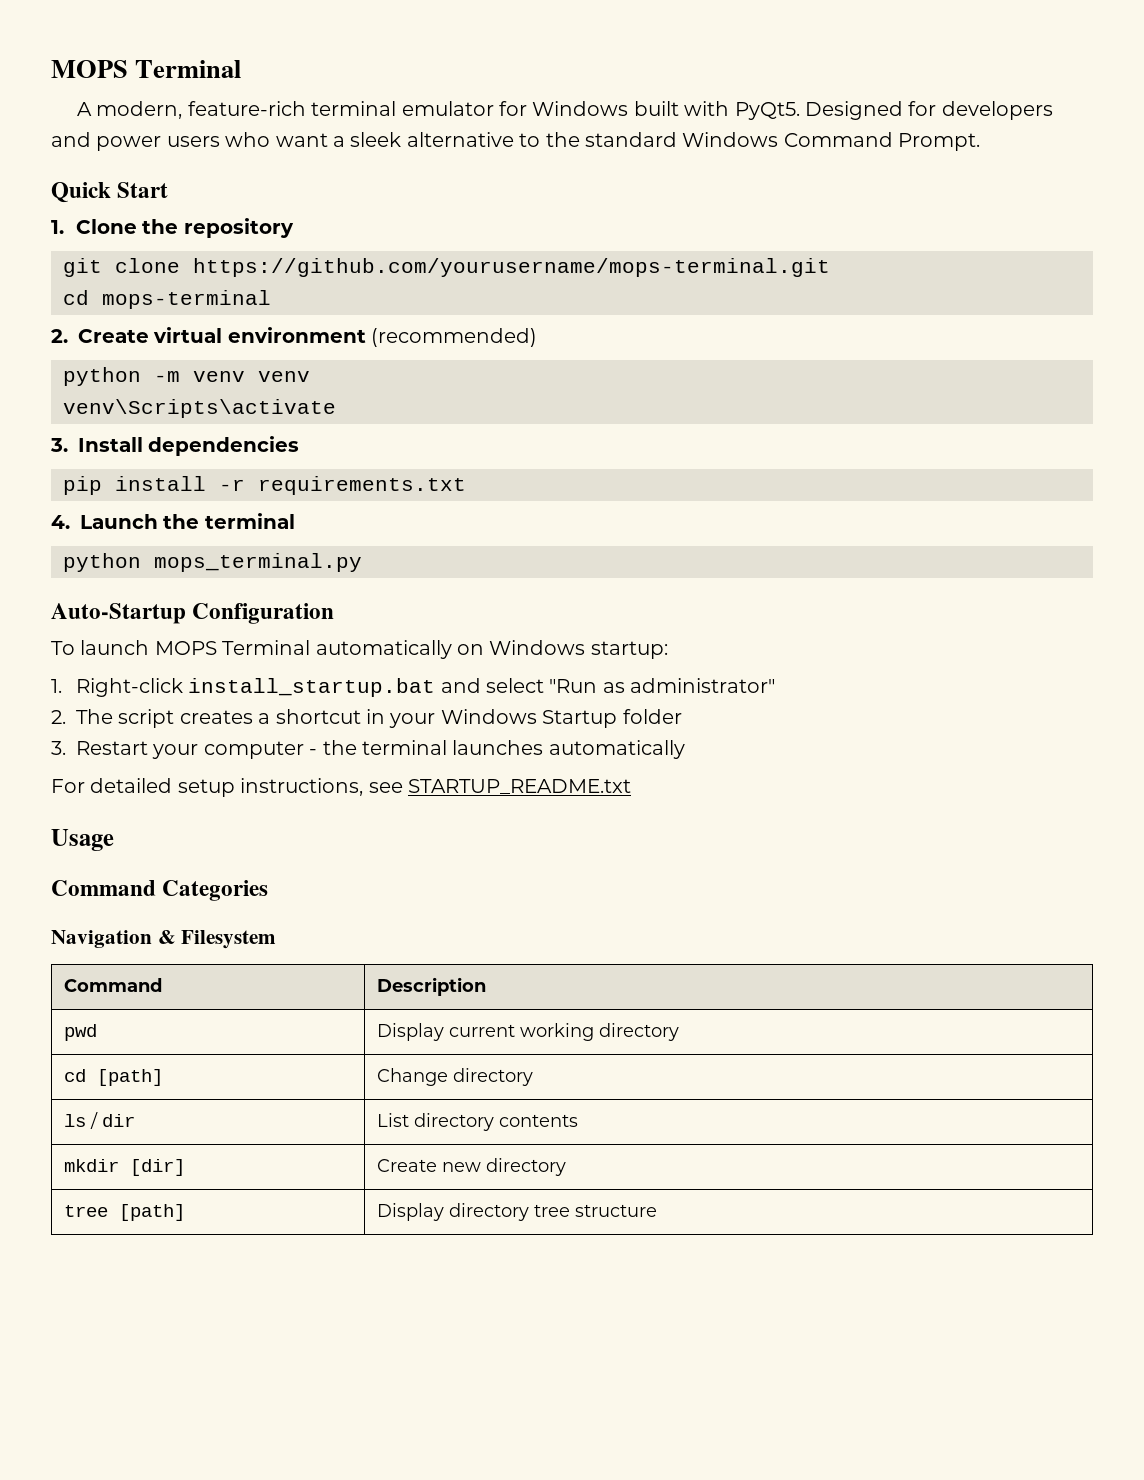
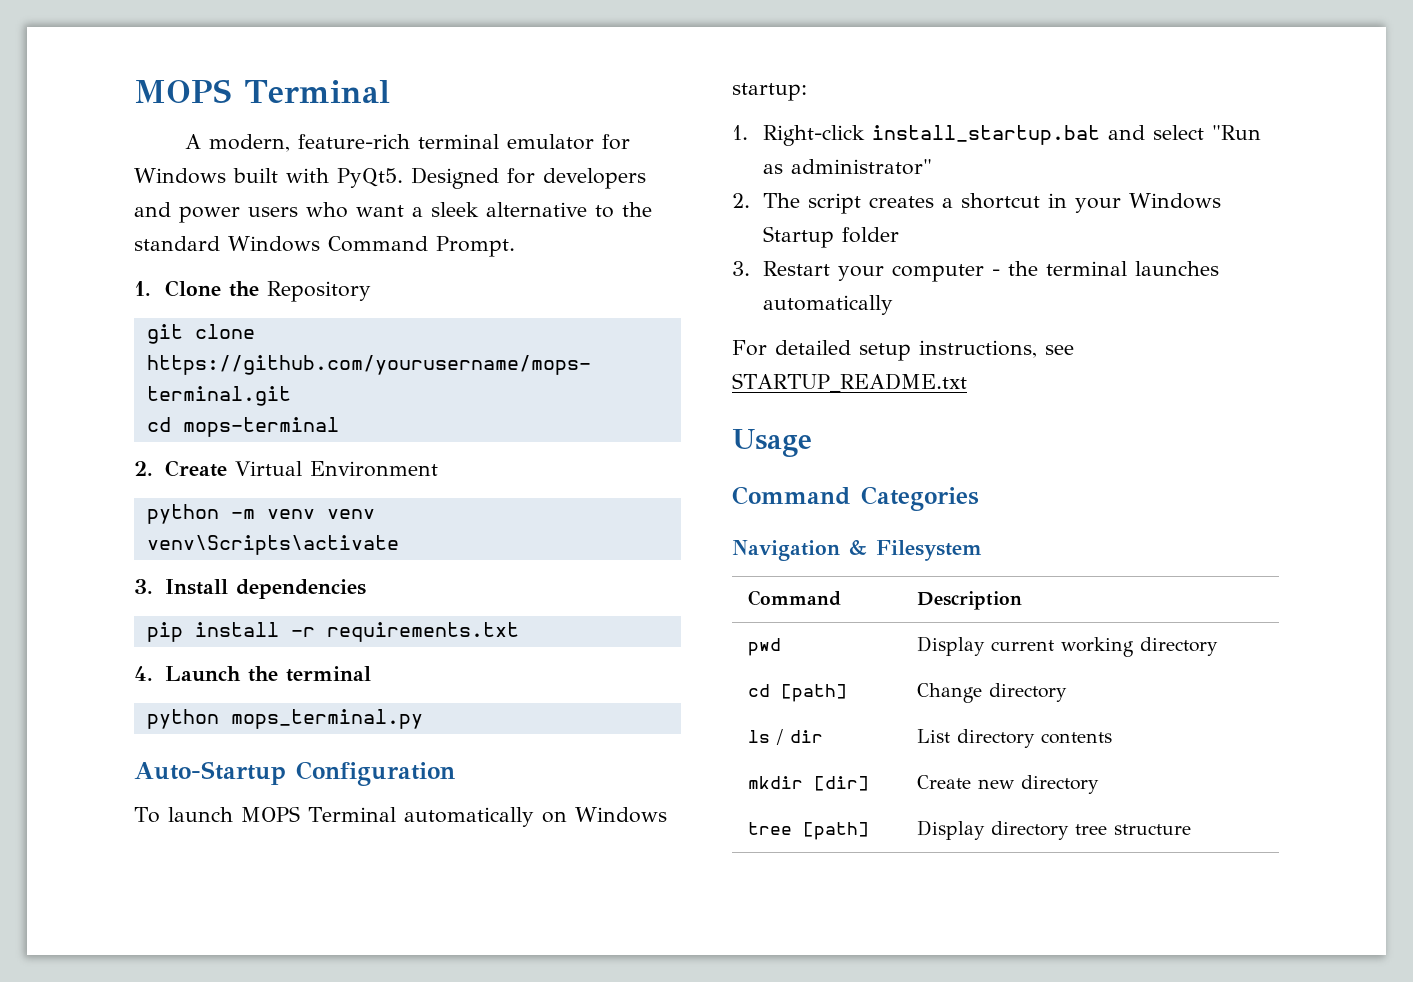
- Quick Start
- 1. Clone the repository
+ 1. Clone the Repository
- 2. Create virtual environment (recommended)
+ 2. Create Virtual Environment

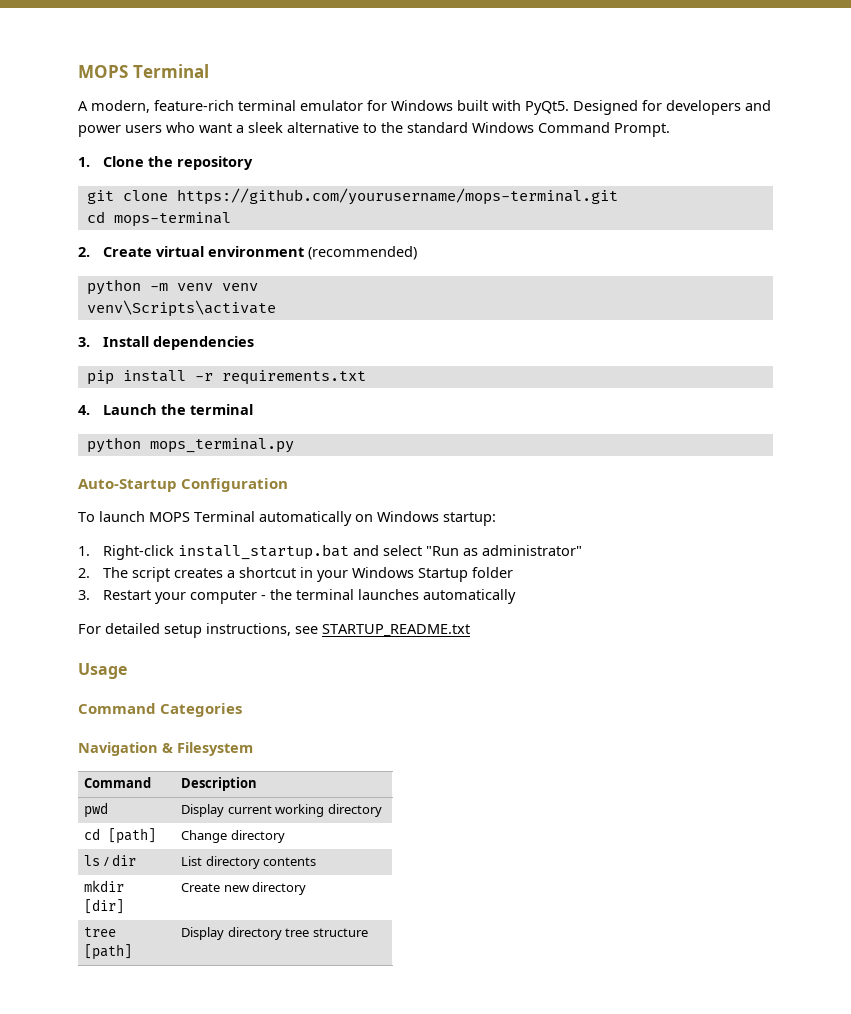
- 1. Clone the Repository
+ 1. Clone the repository
- 2. Create Virtual Environment
+ 2. Create virtual environment (recommended)

